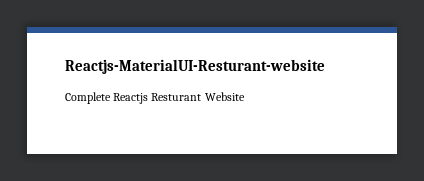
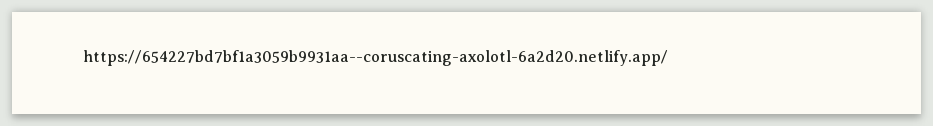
- Reactjs-MaterialUI-Resturant-website
- Complete Reactjs Resturant Website
+ https://654227bd7bf1a3059b9931aa--coruscating-axolotl-6a2d20.netlify.app/

